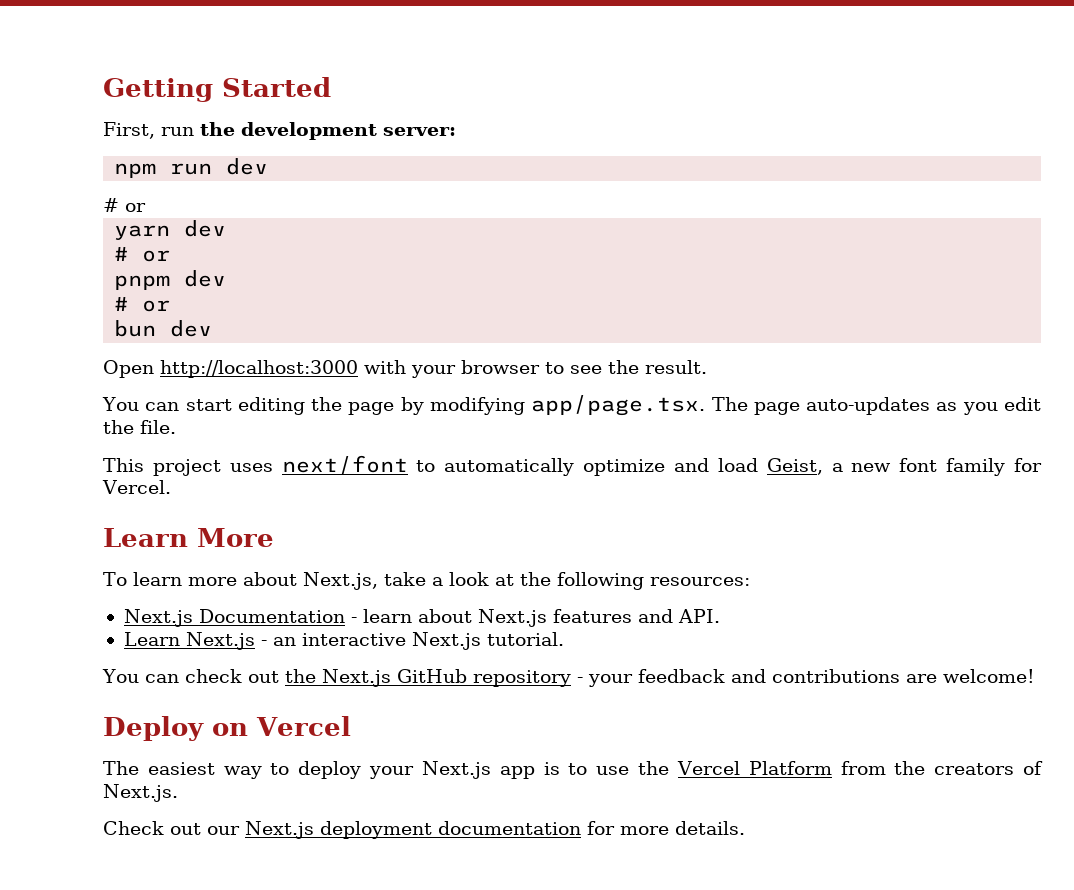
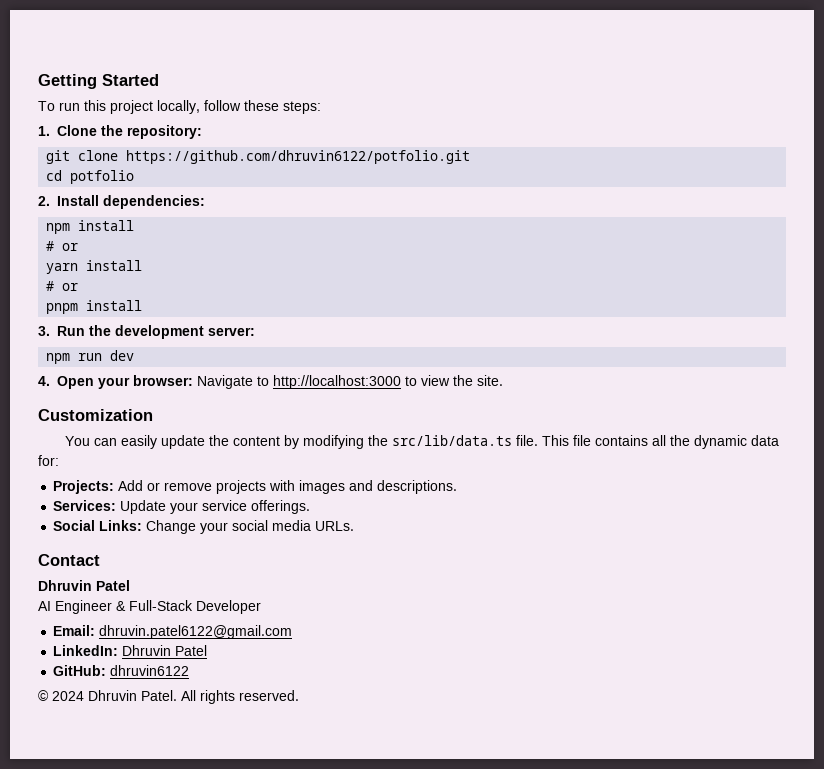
- First, run the development server:
+ To run this project locally, follow these steps:
+ 1. Clone the repository:
+ git clone https://github.com/dhruvin6122/potfolio.git
+ cd potfolio
+ 2. Install dependencies:
+ npm install
+ # or
+ yarn install
+ # or
+ pnpm install
+ 3. Run the development server:
  npm run dev
- # or
- yarn dev
- # or
- pnpm dev
- # or
- bun dev
- Open http://localhost:3000 with your browser to see the result.
- You can start editing the page by modifying app/page.tsx. The page auto-updates as you edit the file.
- This project uses next/font to automatically optimize and load Geist, a new font family for Vercel.
- Learn More
- To learn more about Next.js, take a look at the following resources:
- Next.js Documentation - learn about Next.js features and API.
- Learn Next.js - an interactive Next.js tutorial.
- You can check out the Next.js GitHub repository - your feedback and contributions are welcome!
- Deploy on Vercel
- The easiest way to deploy your Next.js app is to use the Vercel Platform from the creators of Next.js.
- Check out our Next.js deployment documentation for more details.
+ 4. Open your browser: Navigate to http://localhost:3000 to view the site.
+ Customization
+ You can easily update the content by modifying the src/lib/data.ts file. This file contains all the dynamic data for:
+ Projects: Add or remove projects with images and descriptions.
+ Services: Update your service offerings.
+ Social Links: Change your social media URLs.
+ Contact
+ Dhruvin Patel
+ AI Engineer & Full-Stack Developer
+ Email: dhruvin.patel6122@gmail.com
+ LinkedIn: Dhruvin Patel
+ GitHub: dhruvin6122
+ © 2024 Dhruvin Patel. All rights reserved.

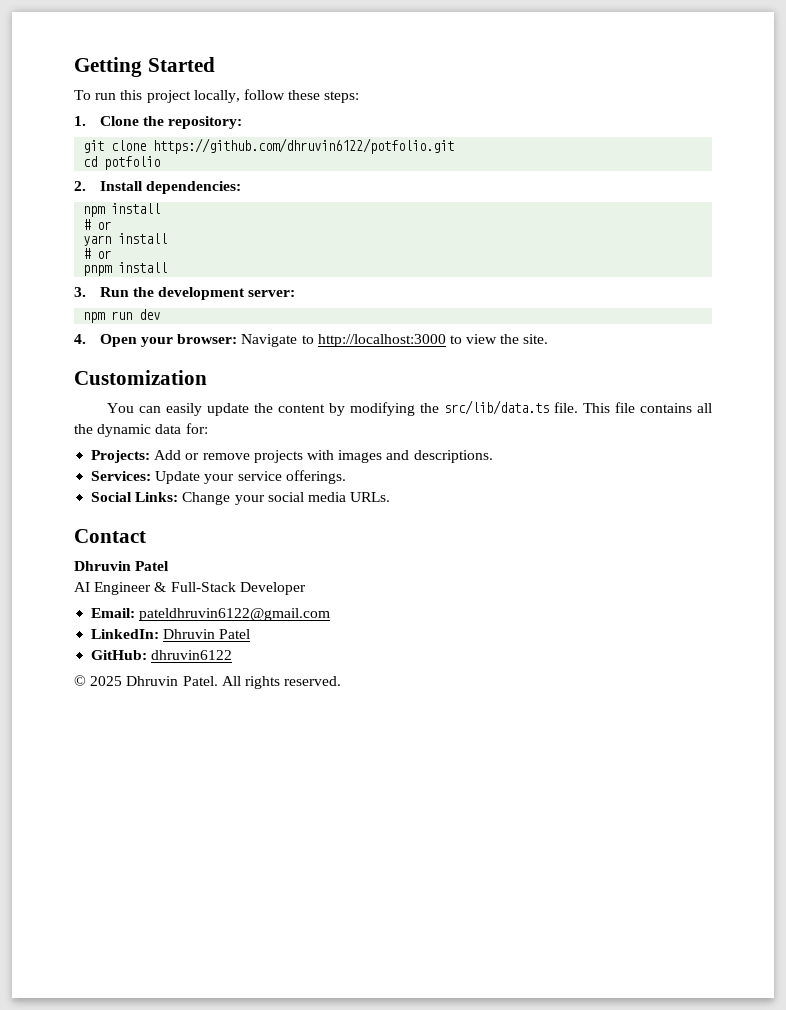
- Email: dhruvin.patel6122@gmail.com
+ Email: pateldhruvin6122@gmail.com
- © 2024 Dhruvin Patel.
+ © 2025 Dhruvin Patel.

